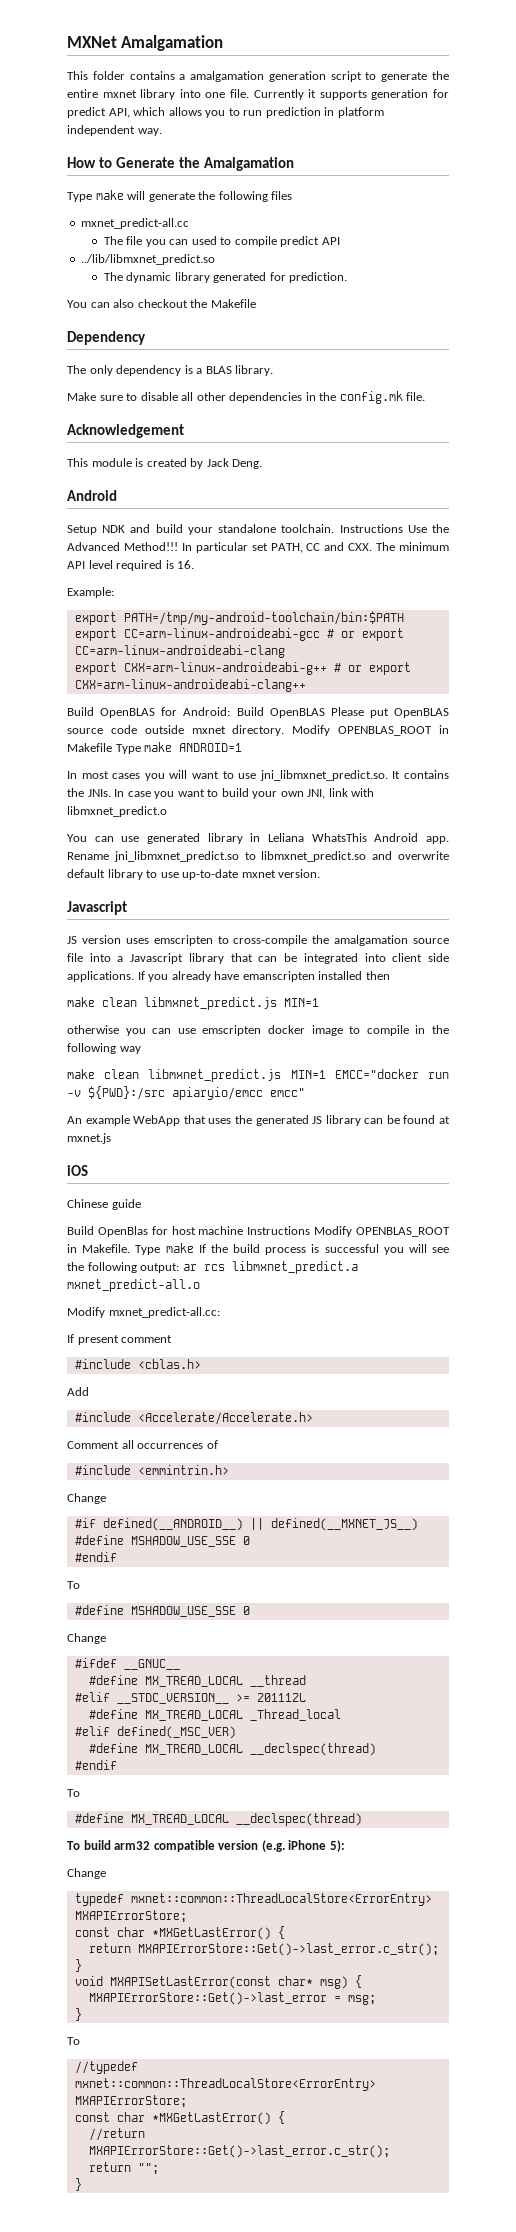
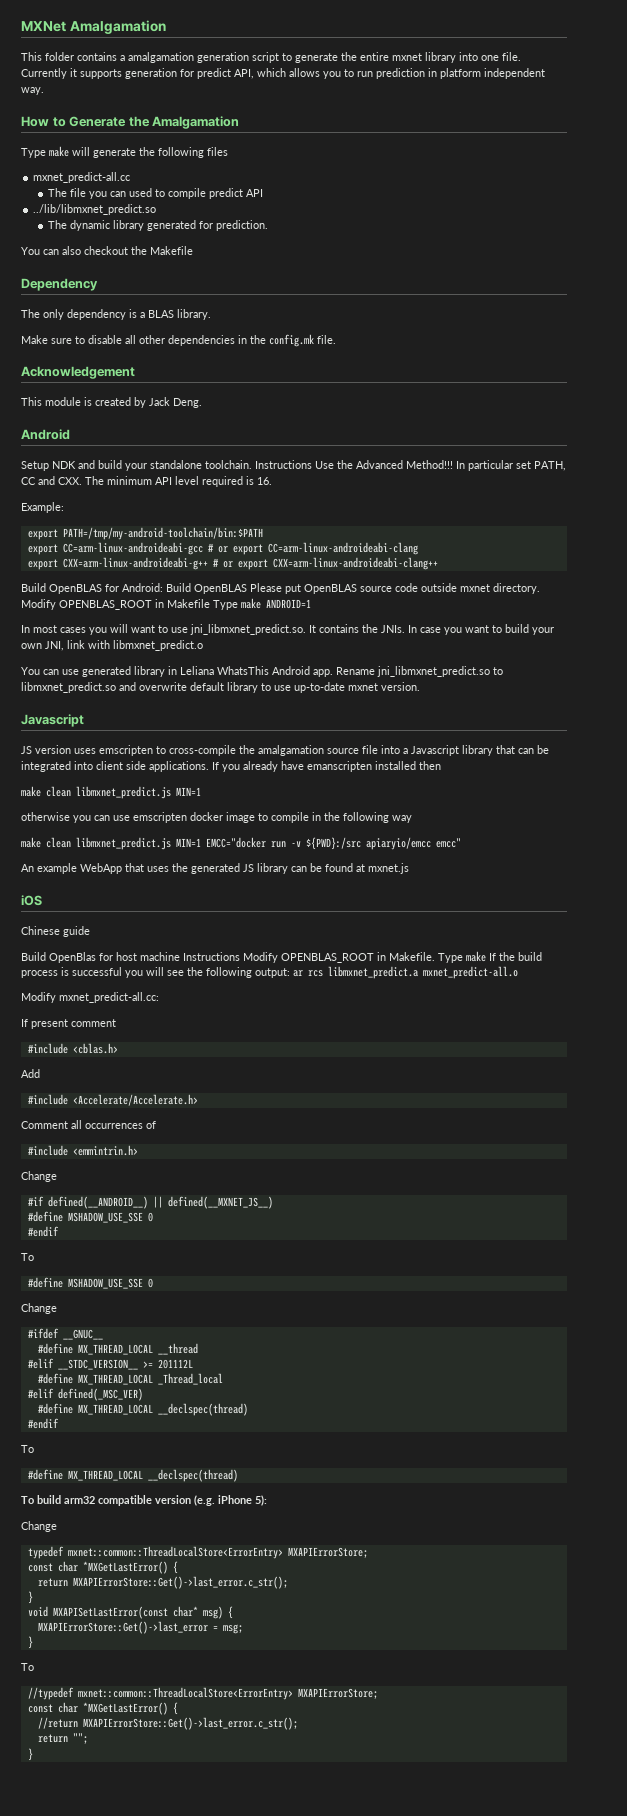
- #define MX_TREAD_LOCAL __thread
+ #define MX_THREAD_LOCAL __thread
- #define MX_TREAD_LOCAL _Thread_local
+ #define MX_THREAD_LOCAL _Thread_local
  #elif defined(_MSC_VER)
- #define MX_TREAD_LOCAL __declspec(thread)
+ #define MX_THREAD_LOCAL __declspec(thread)
  #endif
  To
- #define MX_TREAD_LOCAL __declspec(thread)
+ #define MX_THREAD_LOCAL __declspec(thread)

